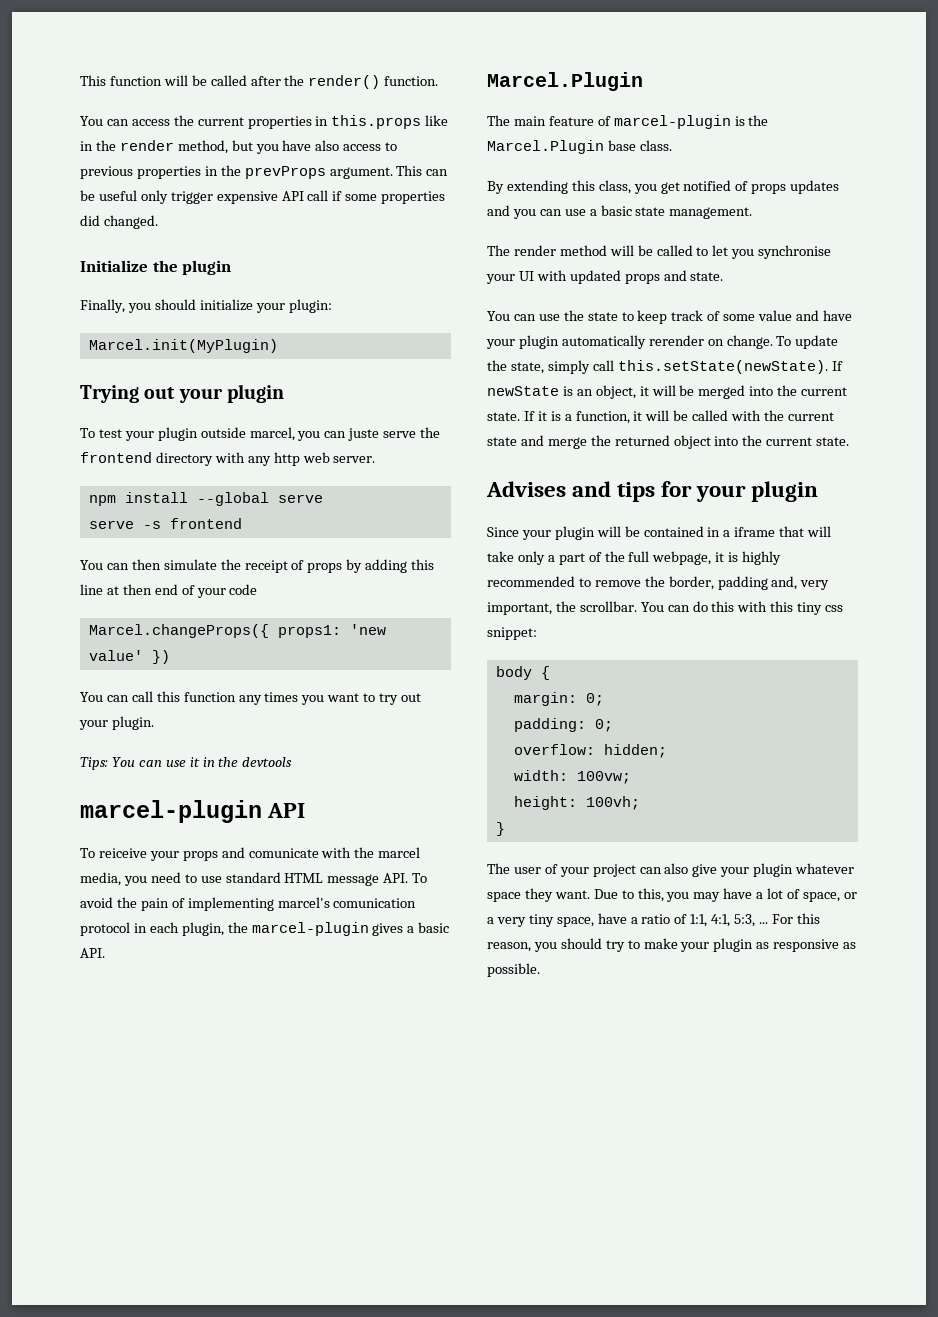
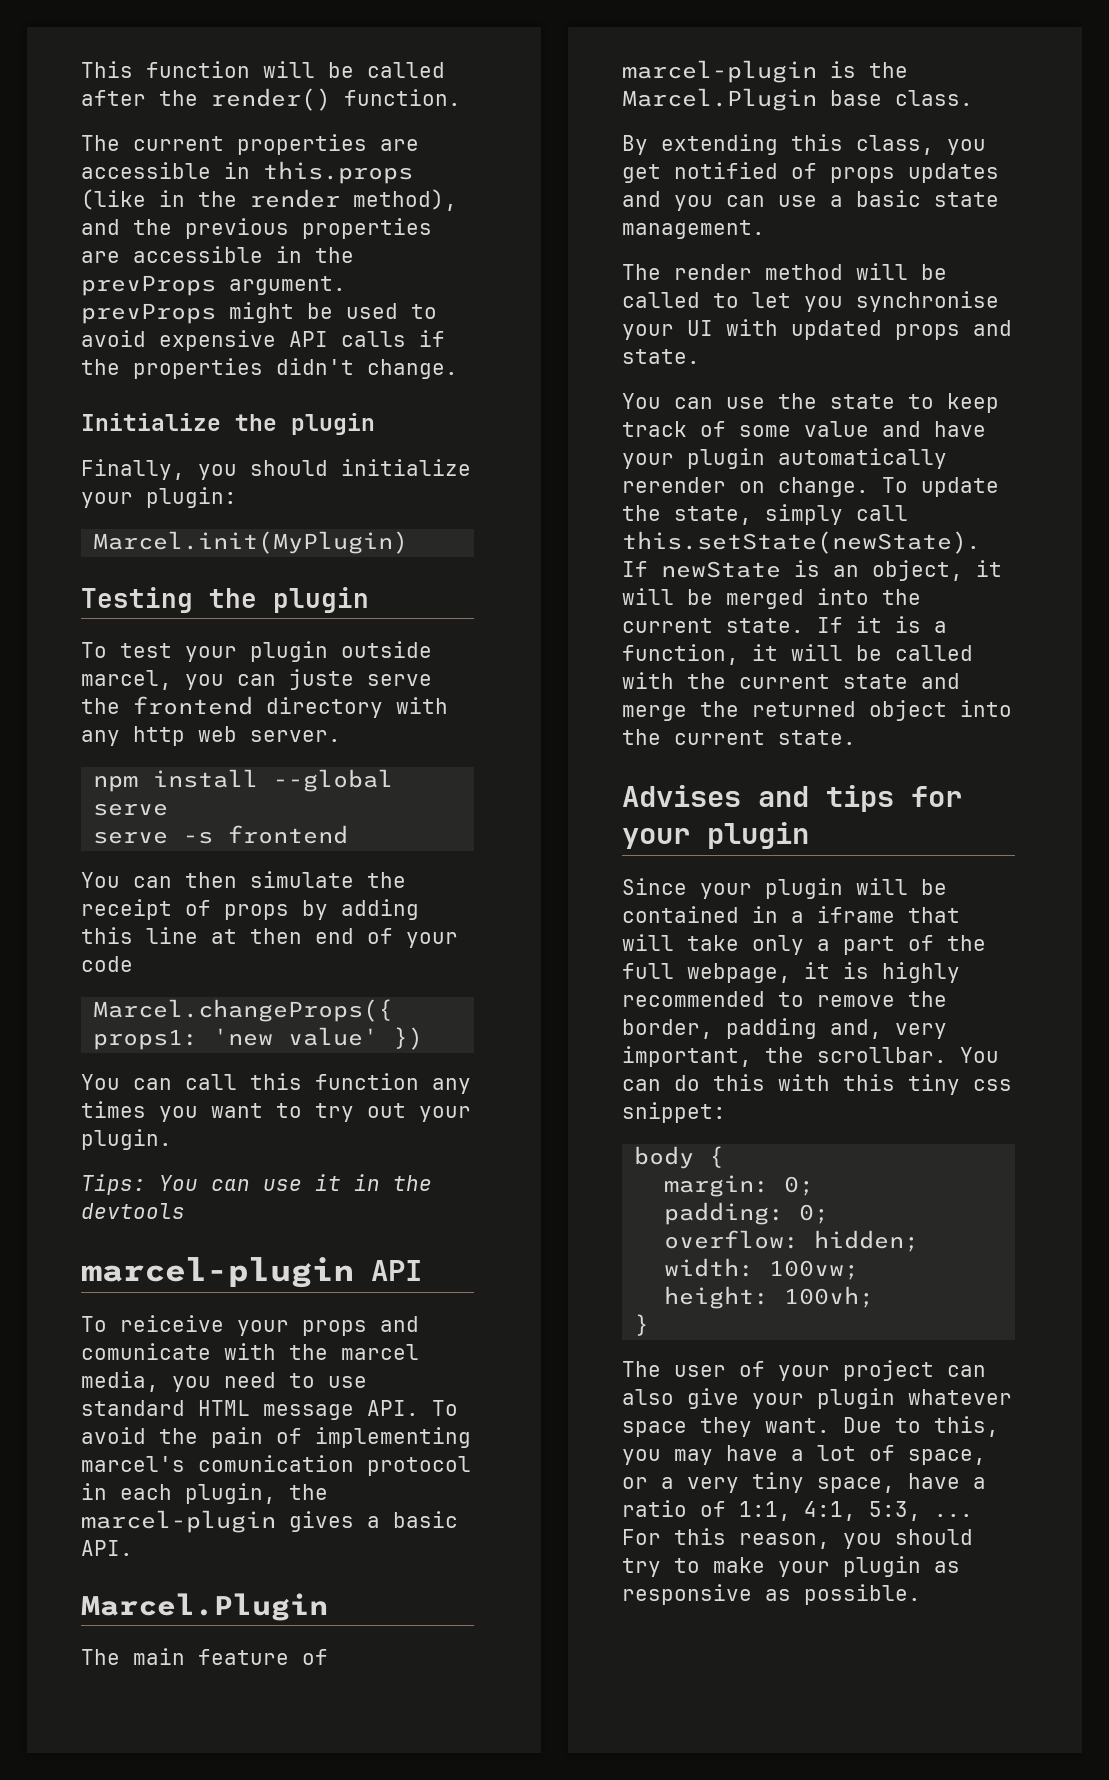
- You can access the current properties in this.props like in the render method, but you have also access to previous properties in the prevProps argument. This can be useful only trigger expensive API call if some properties did changed.
+ The current properties are accessible in this.props (like in the render method), and the previous properties are accessible in the prevProps argument. prevProps might be used to avoid expensive API calls if the properties didn't change.
- Trying out your plugin
+ Testing the plugin

